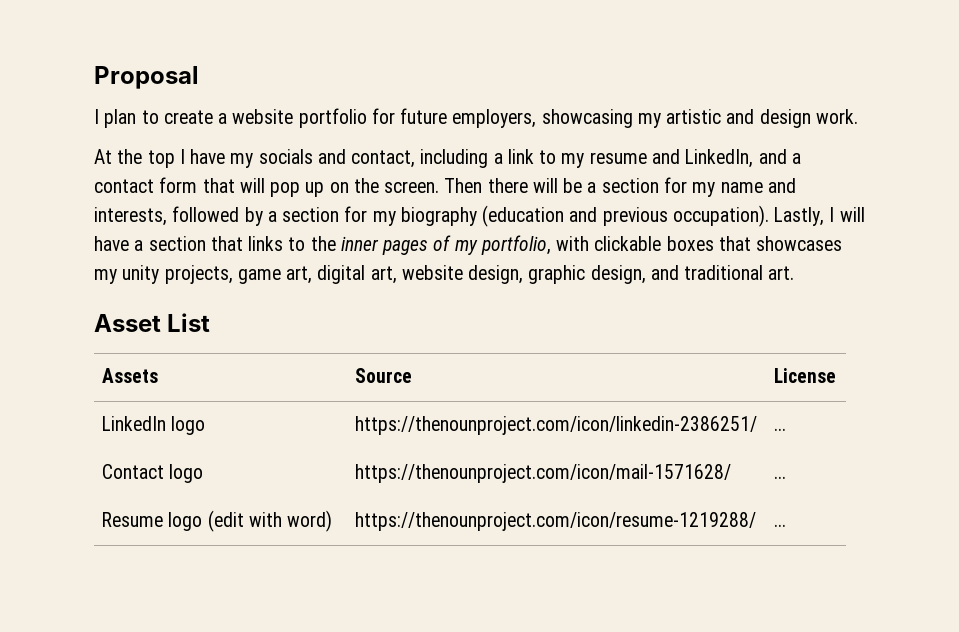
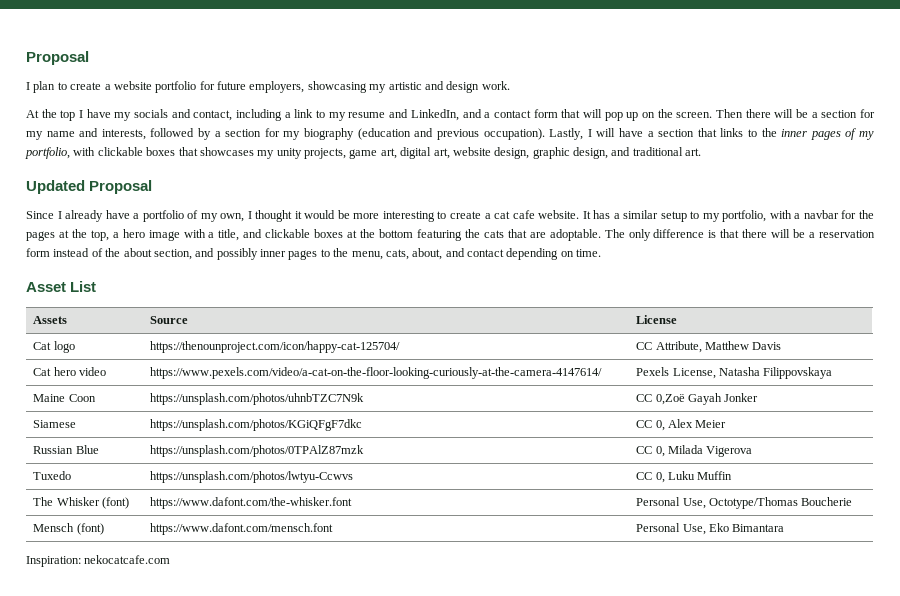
+ Updated Proposal
+ Since I already have a portfolio of my own, I thought it would be more interesting to create a cat cafe website. It has a similar setup to my portfolio, with a navbar for the pages at the top, a hero image with a title, and clickable boxes at the bottom featuring the cats that are adoptable. The only difference is that there will be a reservation form instead of the about section, and possibly inner pages to the menu, cats, about, and contact depending on time.
- LinkedIn logo | https://thenounproject.com/icon/linkedin-2386251/ | ...
- Contact logo | https://thenounproject.com/icon/mail-1571628/ | ...
- Resume logo (edit with word) | https://thenounproject.com/icon/resume-1219288/ | ...
+ Cat logo | https://thenounproject.com/icon/happy-cat-125704/ | CC Attribute, Matthew Davis
+ Cat hero video | https://www.pexels.com/video/a-cat-on-the-floor-looking-curiously-at-the-camera-4147614/ | Pexels License, Natasha Filippovskaya
+ Maine Coon | https://unsplash.com/photos/uhnbTZC7N9k | CC 0,Zoë Gayah Jonker
+ Siamese | https://unsplash.com/photos/KGiQFgF7dkc | CC 0, Alex Meier
+ Russian Blue | https://unsplash.com/photos/0TPAlZ87mzk | CC 0, Milada Vigerova
+ Tuxedo | https://unsplash.com/photos/lwtyu-Ccwvs | CC 0, Luku Muffin
+ The Whisker (font) | https://www.dafont.com/the-whisker.font | Personal Use, Octotype/Thomas Boucherie
+ Mensch (font) | https://www.dafont.com/mensch.font | Personal Use, Eko Bimantara
+ Inspiration: nekocatcafe.com

